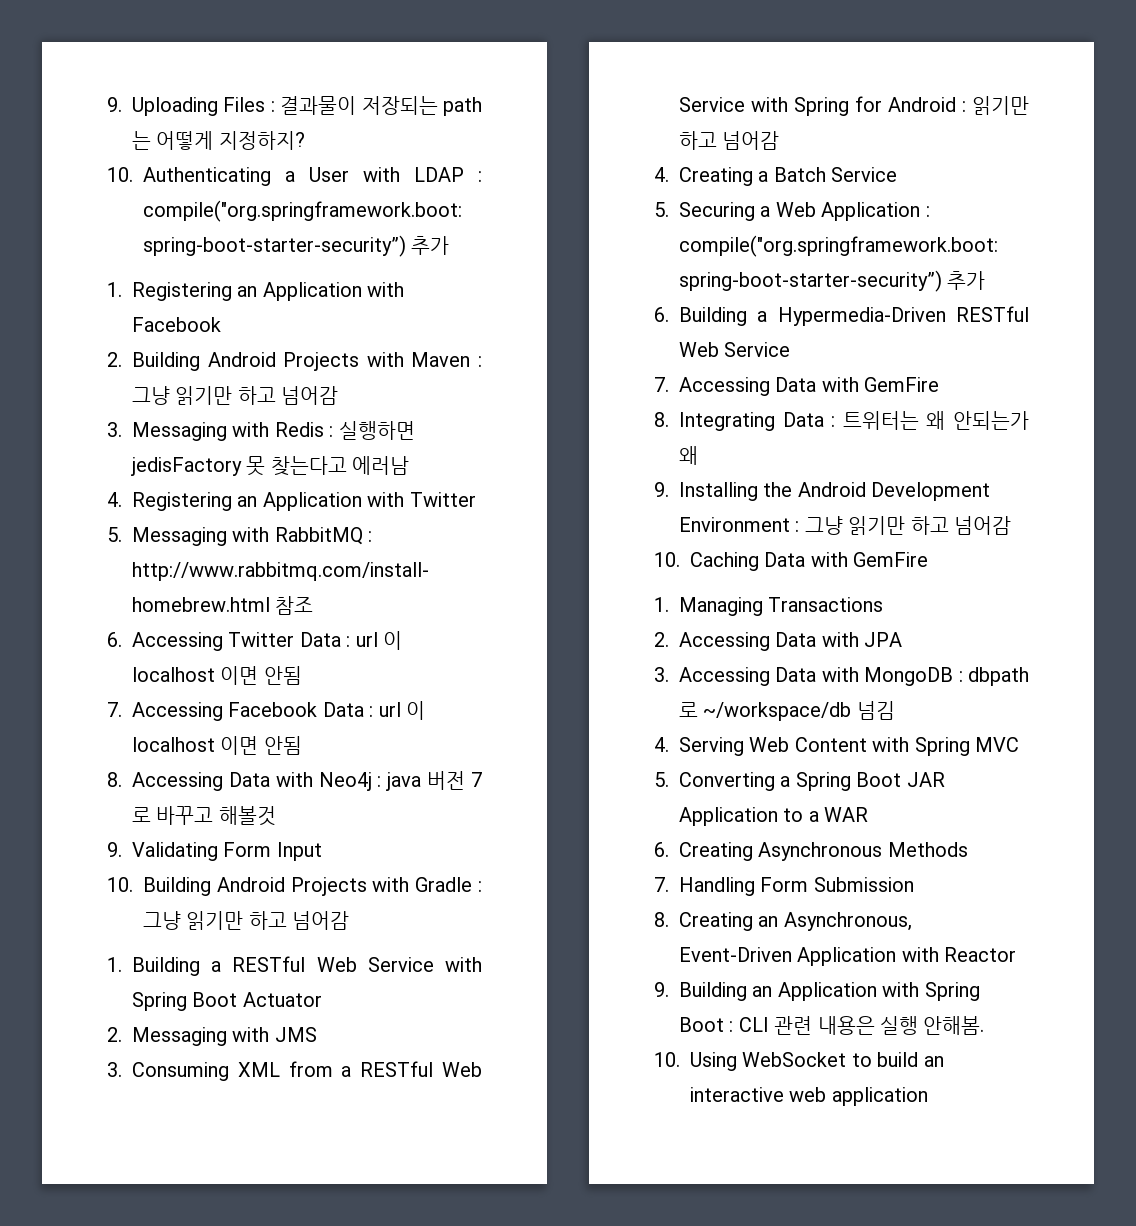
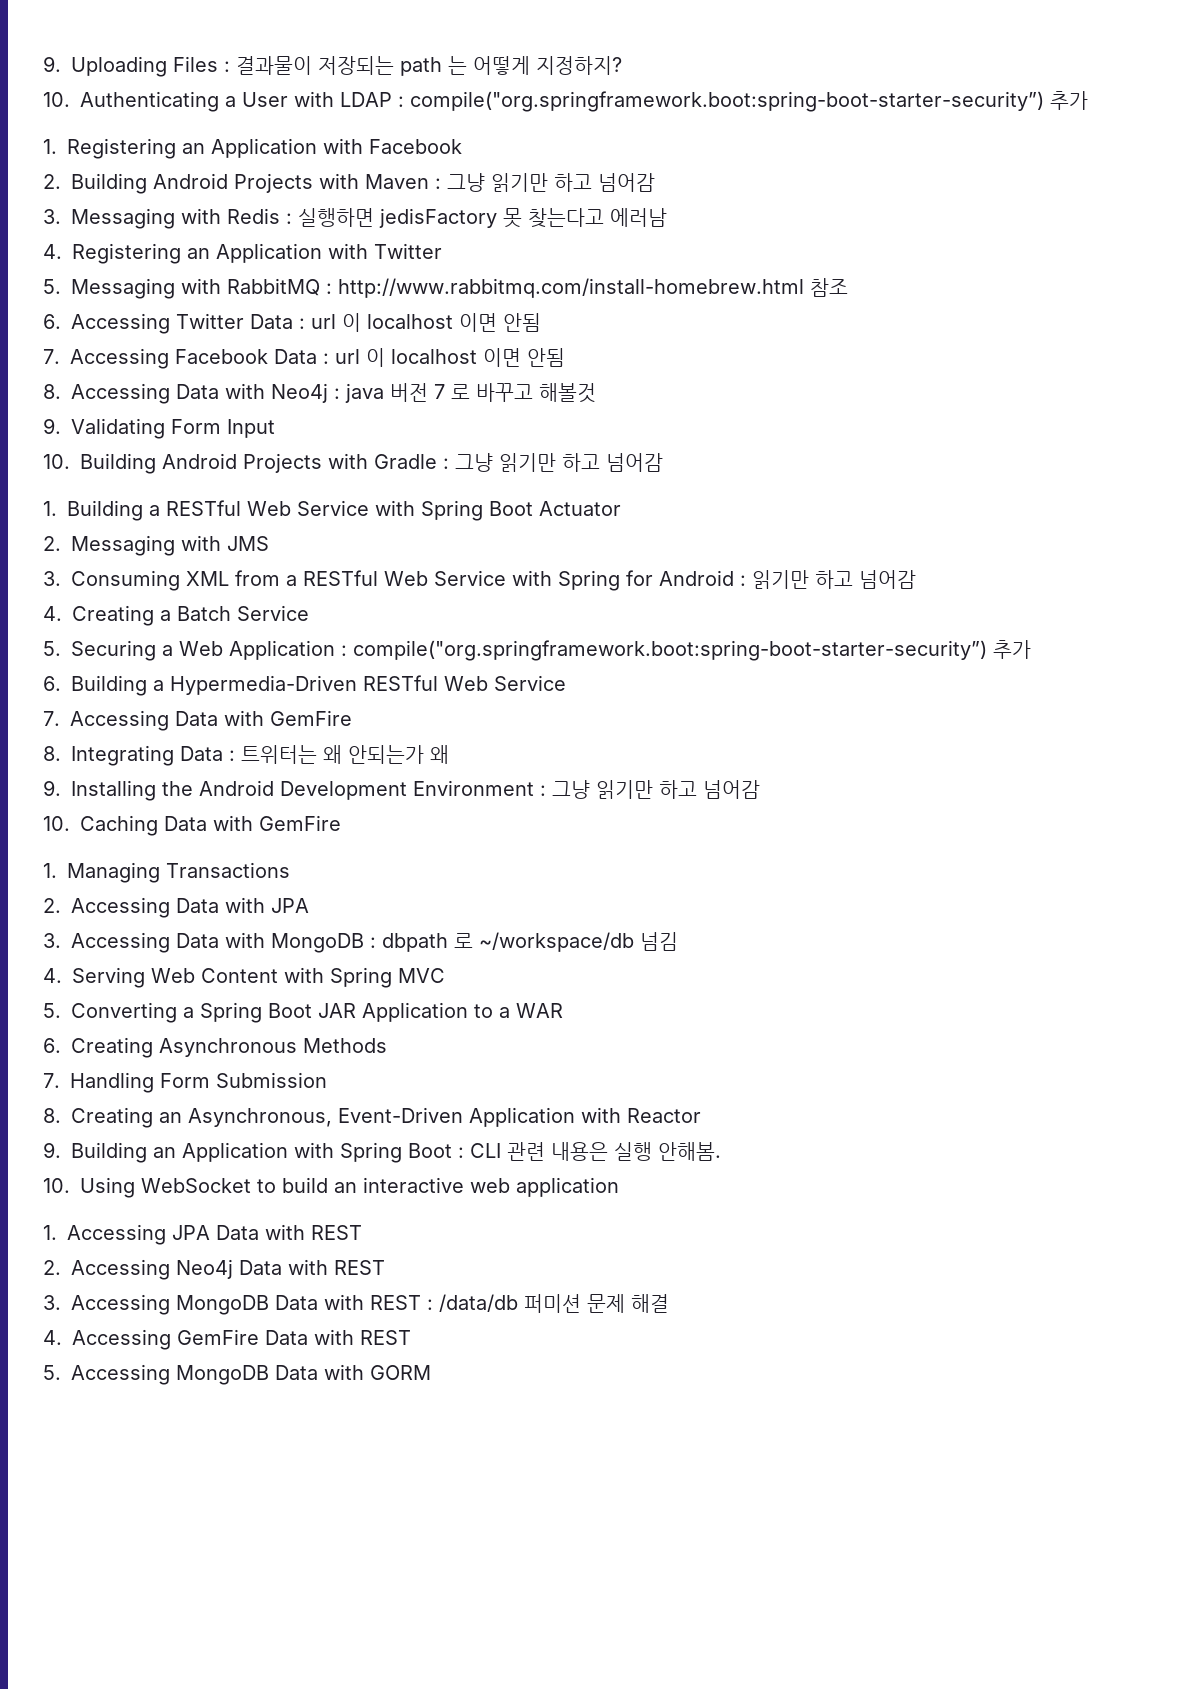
+ 1. Accessing JPA Data with REST
+ 2. Accessing Neo4j Data with REST
+ 3. Accessing MongoDB Data with REST : /data/db 퍼미션 문제 해결
+ 4. Accessing GemFire Data with REST
+ 5. Accessing MongoDB Data with GORM

